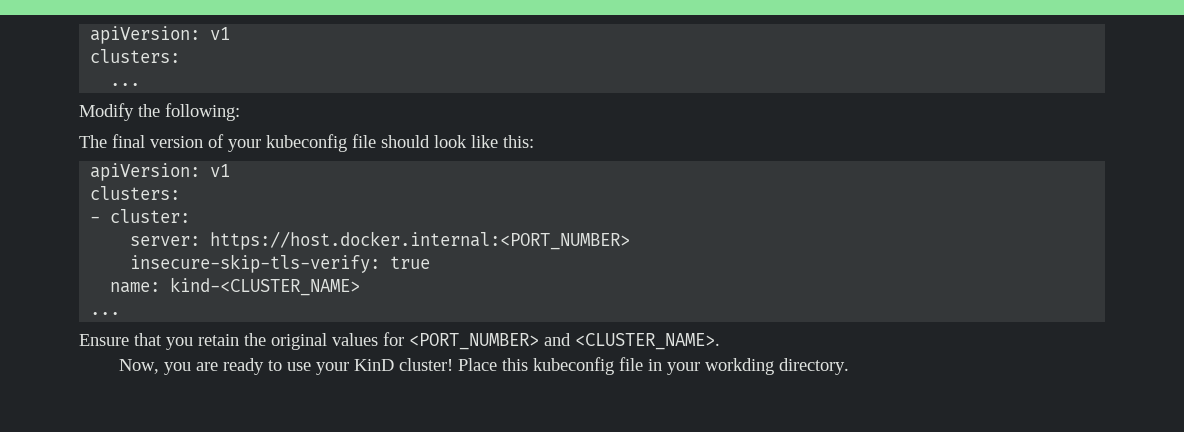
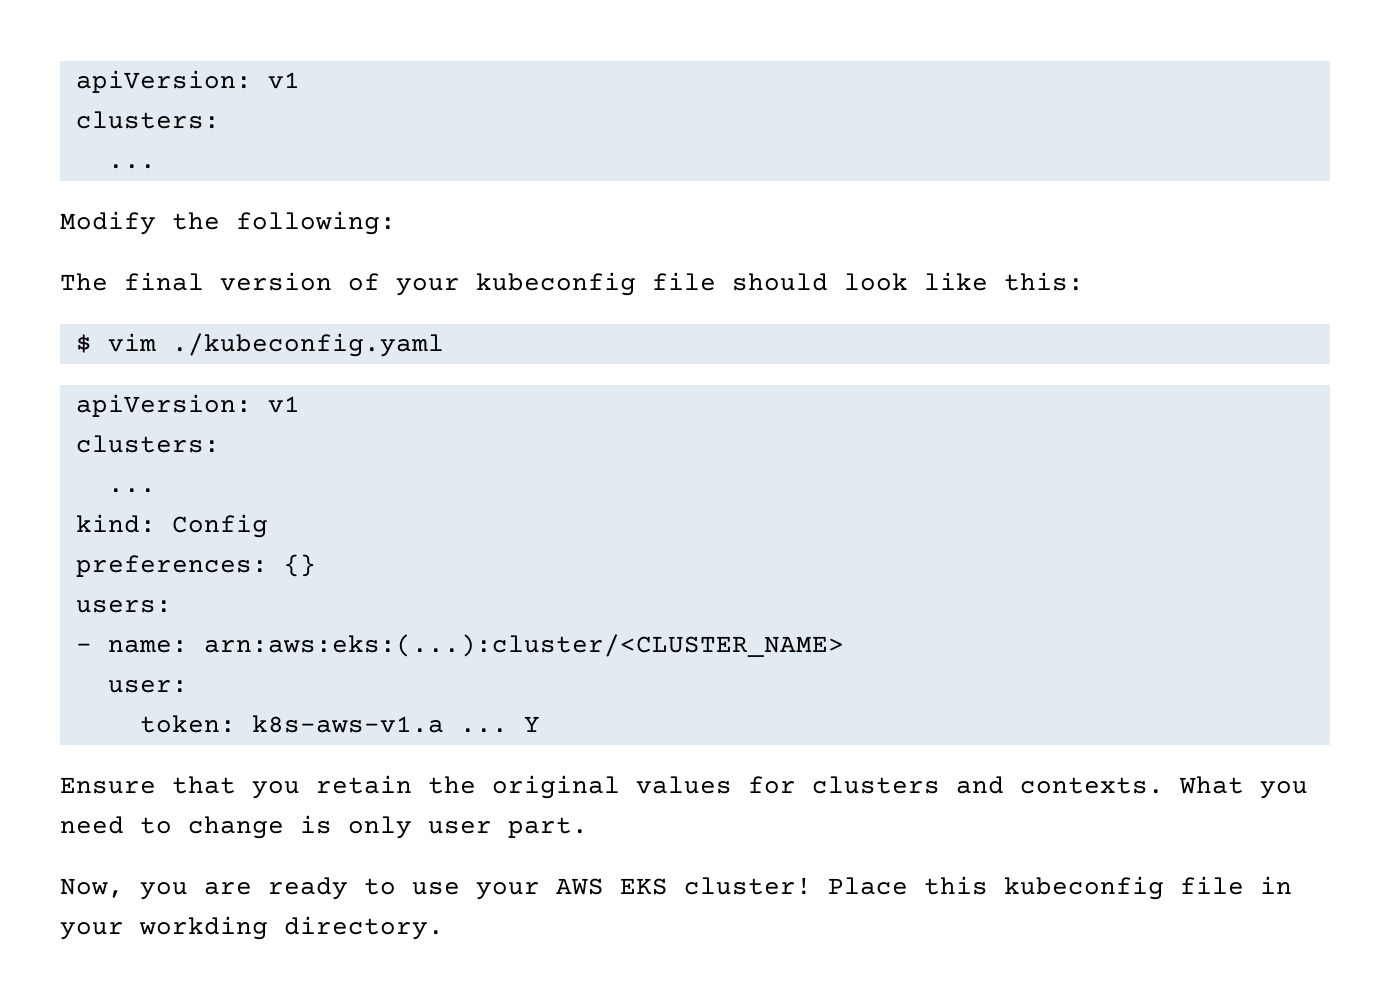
  The final version of your kubeconfig file should look like this:
+ $ vim ./kubeconfig.yaml
  apiVersion: v1
  clusters:
- - cluster:
- server: https://host.docker.internal:<PORT_NUMBER>
- insecure-skip-tls-verify: true
- name: kind-<CLUSTER_NAME>
  ...
+ kind: Config
+ preferences: {}
+ users:
+ - name: arn:aws:eks:(...):cluster/<CLUSTER_NAME>
+ user:
+ token: k8s-aws-v1.a ... Y
- Ensure that you retain the original values for <PORT_NUMBER> and <CLUSTER_NAME>.
+ Ensure that you retain the original values for clusters and contexts. What you need to change is only user part.
- Now, you are ready to use your KinD cluster!
+ Now, you are ready to use your AWS EKS cluster!

